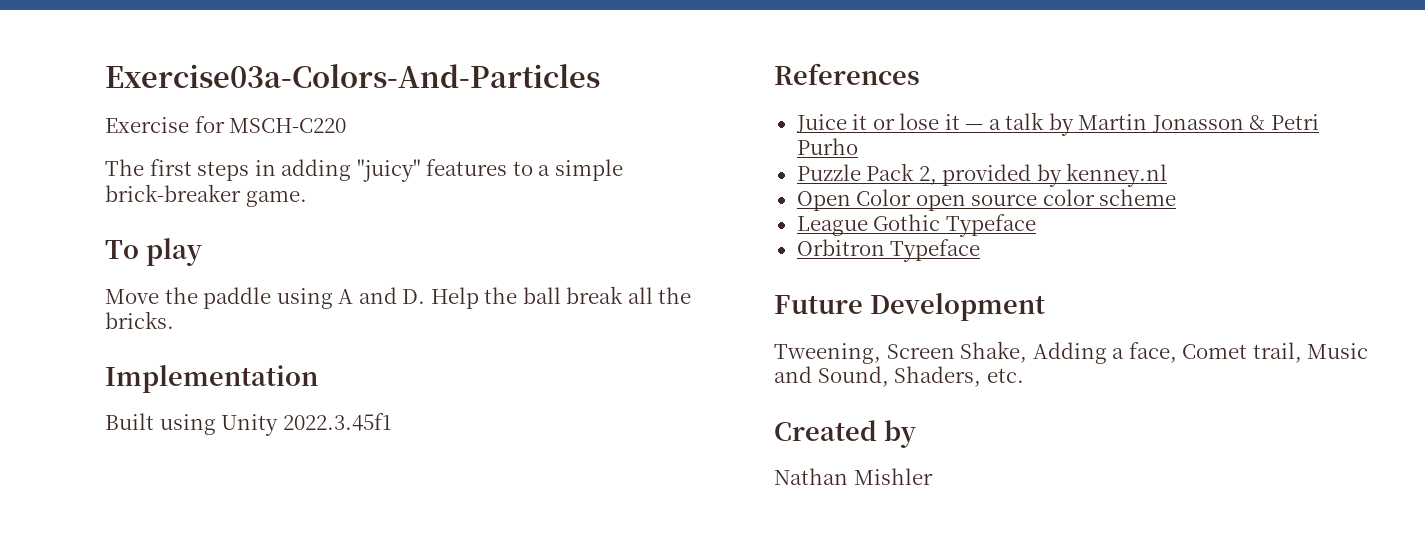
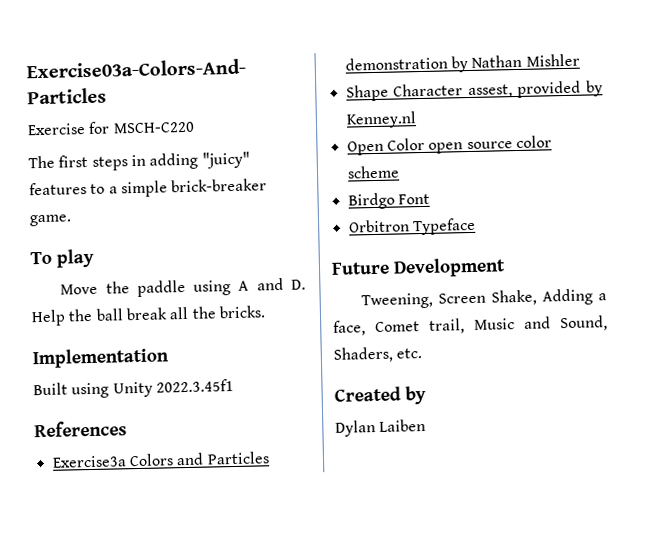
- Juice it or lose it — a talk by Martin Jonasson & Petri Purho
- Puzzle Pack 2, provided by kenney.nl
+ Exercise3a Colors and Particles demonstration by Nathan Mishler
+ Shape Character assest, provided by Kenney.nl
- League Gothic Typeface
+ Birdgo Font
- Nathan Mishler
+ Dylan Laiben

